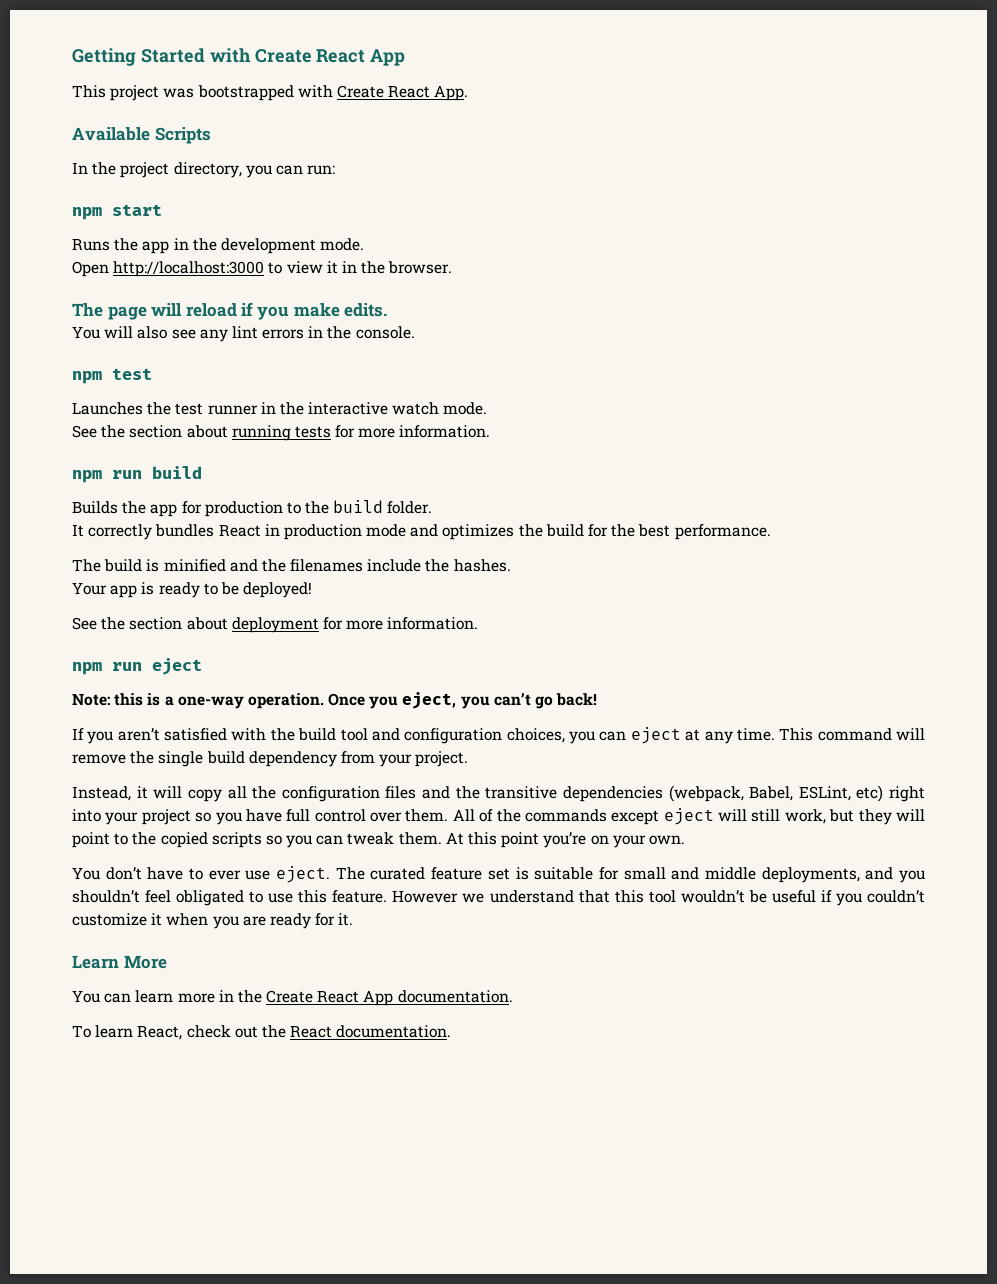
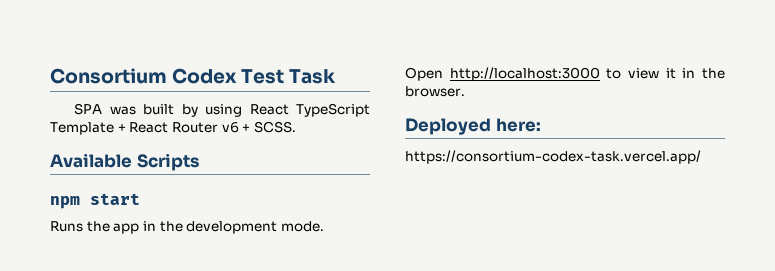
- Getting Started with Create React App
- This project was bootstrapped with Create React App.
+ Consortium Codex Test Task
+ SPA was built by using React TypeScript Template + React Router v6 + SCSS.
  Available Scripts
- In the project directory, you can run:
- The page will reload if you make edits.
- You will also see any lint errors in the console.
- npm test
- Launches the test runner in the interactive watch mode.
- See the section about running tests for more information.
- npm run build
- Builds the app for production to the build folder.
- It correctly bundles React in production mode and optimizes the build for the best performance.
- The build is minified and the filenames include the hashes.
- Your app is ready to be deployed!
- See the section about deployment for more information.
- npm run eject
- Note: this is a one-way operation. Once you eject, you can’t go back!
- If you aren’t satisfied with the build tool and configuration choices, you can eject at any time. This command will remove the single build dependency from your project.
- Instead, it will copy all the configuration files and the transitive dependencies (webpack, Babel, ESLint, etc) right into your project so you have full control over them. All of the commands except eject will still work, but they will point to the copied scripts so you can tweak them. At this point you’re on your own.
- You don’t have to ever use eject. The curated feature set is suitable for small and middle deployments, and you shouldn’t feel obligated to use this feature. However we understand that this tool wouldn’t be useful if you couldn’t customize it when you are ready for it.
- Learn More
- You can learn more in the Create React App documentation.
- To learn React, check out the React documentation.
+ Deployed here:
+ https://consortium-codex-task.vercel.app/

